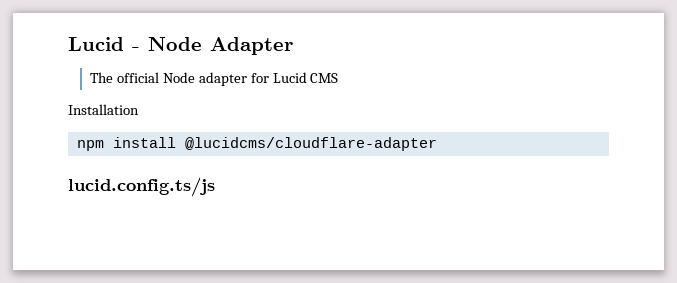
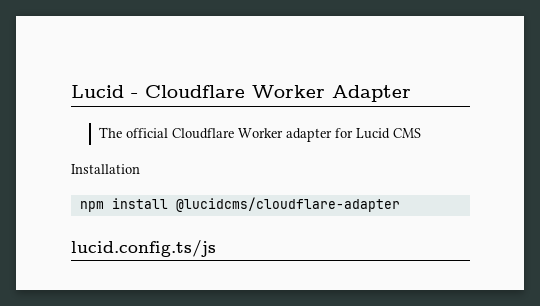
- Lucid - Node Adapter
+ Lucid - Cloudflare Worker Adapter
- The official Node adapter for Lucid CMS
+ The official Cloudflare Worker adapter for Lucid CMS

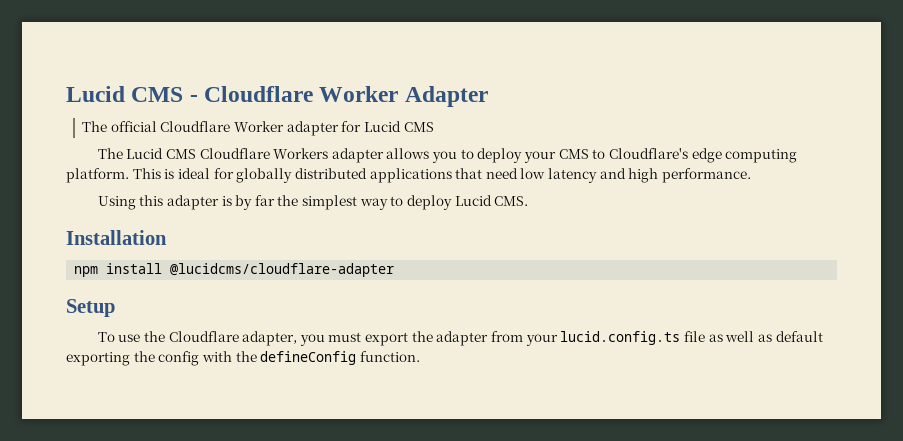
- Lucid - Cloudflare Worker Adapter
+ Lucid CMS - Cloudflare Worker Adapter
+ The Lucid CMS Cloudflare Workers adapter allows you to deploy your CMS to Cloudflare's edge computing platform. This is ideal for globally distributed applications that need low latency and high performance.
+ Using this adapter is by far the simplest way to deploy Lucid CMS.
  Installation
  npm install @lucidcms/cloudflare-adapter
- lucid.config.ts/js
+ Setup
+ To use the Cloudflare adapter, you must export the adapter from your lucid.config.ts file as well as default exporting the config with the defineConfig function.

